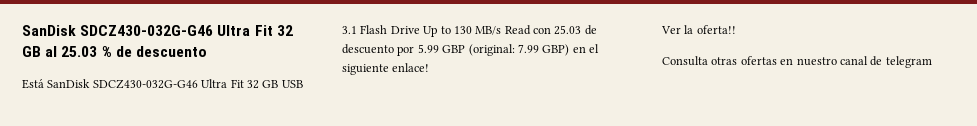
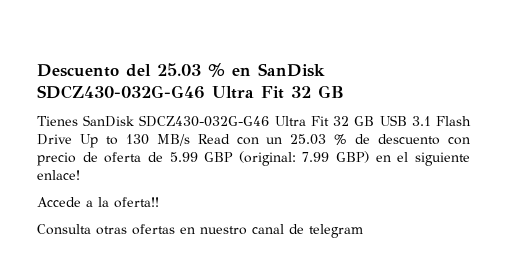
- SanDisk SDCZ430-032G-G46 Ultra Fit 32 GB al 25.03 % de descuento
- Está SanDisk SDCZ430-032G-G46 Ultra Fit 32 GB USB 3.1 Flash Drive Up to 130 MB/s Read con 25.03 de descuento por 5.99 GBP (original: 7.99 GBP) en el siguiente enlace!
+ Descuento del 25.03 % en SanDisk SDCZ430-032G-G46 Ultra Fit 32 GB
+ Tienes SanDisk SDCZ430-032G-G46 Ultra Fit 32 GB USB 3.1 Flash Drive Up to 130 MB/s Read con un 25.03 % de descuento con precio de oferta de 5.99 GBP (original: 7.99 GBP) en el siguiente enlace!
- Ver la oferta!!
+ Accede a la oferta!!

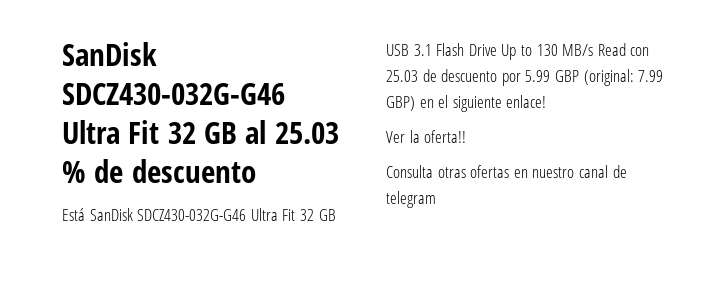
- Descuento del 25.03 % en SanDisk SDCZ430-032G-G46 Ultra Fit 32 GB
- Tienes SanDisk SDCZ430-032G-G46 Ultra Fit 32 GB USB 3.1 Flash Drive Up to 130 MB/s Read con un 25.03 % de descuento con precio de oferta de 5.99 GBP (original: 7.99 GBP) en el siguiente enlace!
+ SanDisk SDCZ430-032G-G46 Ultra Fit 32 GB al 25.03 % de descuento
+ Está SanDisk SDCZ430-032G-G46 Ultra Fit 32 GB USB 3.1 Flash Drive Up to 130 MB/s Read con 25.03 de descuento por 5.99 GBP (original: 7.99 GBP) en el siguiente enlace!
- Accede a la oferta!!
+ Ver la oferta!!

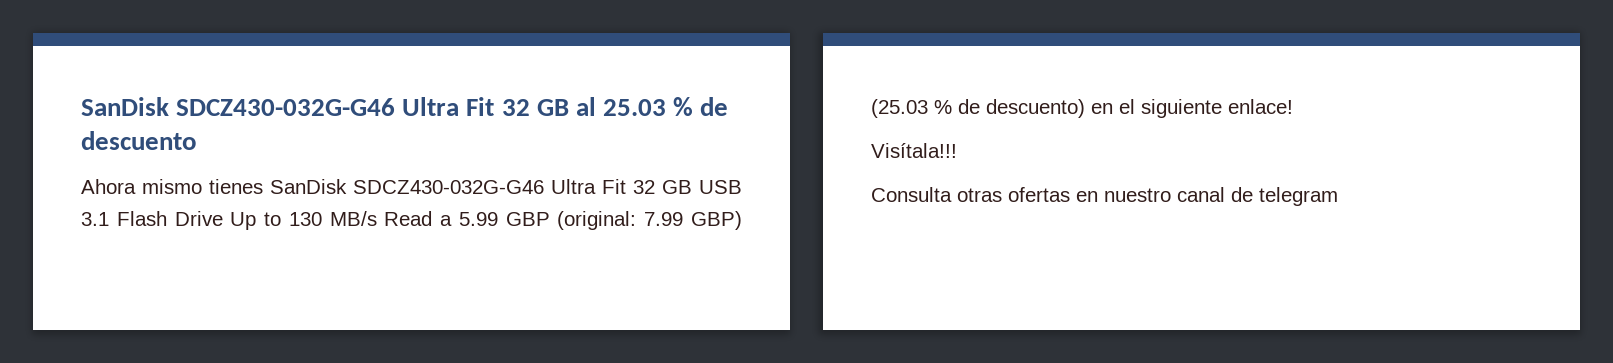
- Está SanDisk SDCZ430-032G-G46 Ultra Fit 32 GB USB 3.1 Flash Drive Up to 130 MB/s Read con 25.03 de descuento por 5.99 GBP (original: 7.99 GBP) en el siguiente enlace!
+ Ahora mismo tienes SanDisk SDCZ430-032G-G46 Ultra Fit 32 GB USB 3.1 Flash Drive Up to 130 MB/s Read a 5.99 GBP (original: 7.99 GBP) (25.03 % de descuento) en el siguiente enlace!
- Ver la oferta!!
+ Visítala!!!

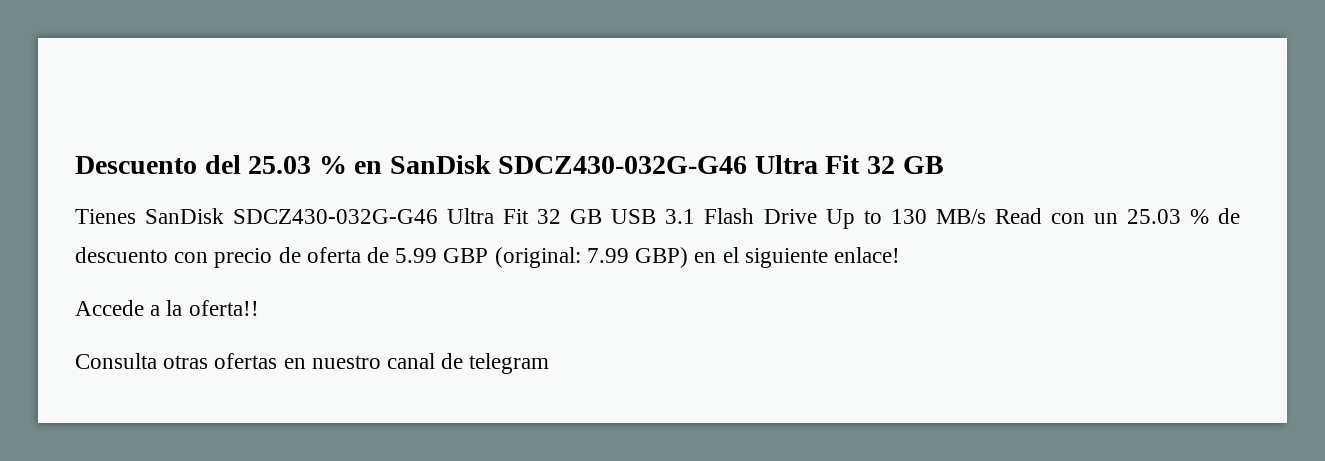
- SanDisk SDCZ430-032G-G46 Ultra Fit 32 GB al 25.03 % de descuento
- Ahora mismo tienes SanDisk SDCZ430-032G-G46 Ultra Fit 32 GB USB 3.1 Flash Drive Up to 130 MB/s Read a 5.99 GBP (original: 7.99 GBP) (25.03 % de descuento) en el siguiente enlace!
+ Descuento del 25.03 % en SanDisk SDCZ430-032G-G46 Ultra Fit 32 GB
+ Tienes SanDisk SDCZ430-032G-G46 Ultra Fit 32 GB USB 3.1 Flash Drive Up to 130 MB/s Read con un 25.03 % de descuento con precio de oferta de 5.99 GBP (original: 7.99 GBP) en el siguiente enlace!
- Visítala!!!
+ Accede a la oferta!!

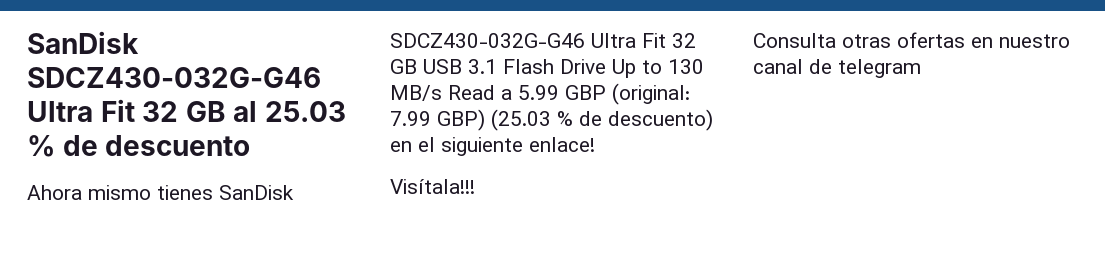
- Descuento del 25.03 % en SanDisk SDCZ430-032G-G46 Ultra Fit 32 GB
- Tienes SanDisk SDCZ430-032G-G46 Ultra Fit 32 GB USB 3.1 Flash Drive Up to 130 MB/s Read con un 25.03 % de descuento con precio de oferta de 5.99 GBP (original: 7.99 GBP) en el siguiente enlace!
+ SanDisk SDCZ430-032G-G46 Ultra Fit 32 GB al 25.03 % de descuento
+ Ahora mismo tienes SanDisk SDCZ430-032G-G46 Ultra Fit 32 GB USB 3.1 Flash Drive Up to 130 MB/s Read a 5.99 GBP (original: 7.99 GBP) (25.03 % de descuento) en el siguiente enlace!
- Accede a la oferta!!
+ Visítala!!!

